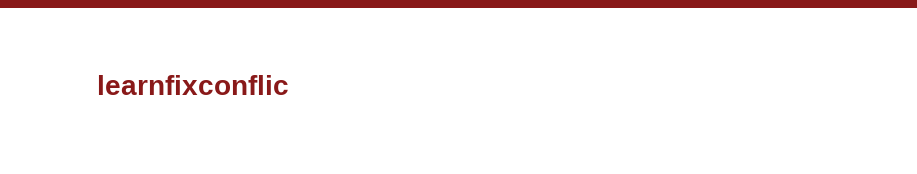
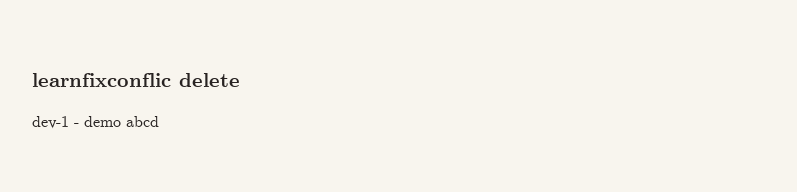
- learnfixconflic
+ learnfixconflic delete
+ dev-1 - demo abcd

